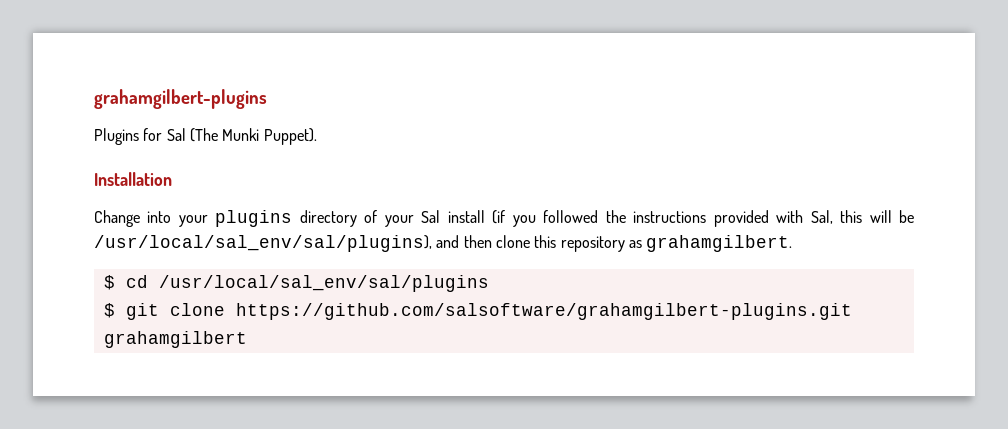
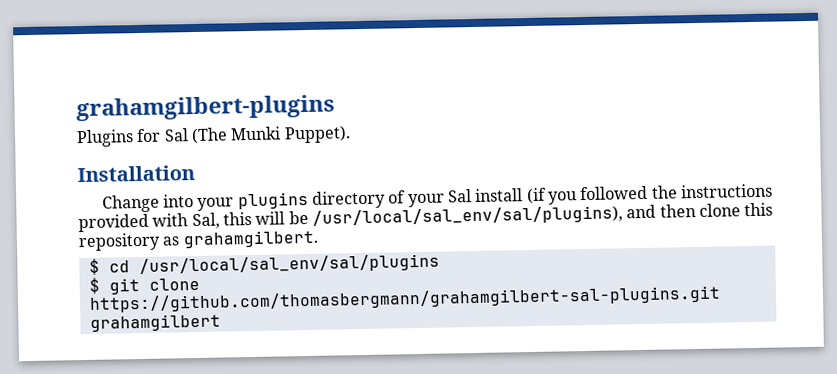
- $ git clone https://github.com/salsoftware/grahamgilbert-plugins.git grahamgilbert
+ $ git clone https://github.com/thomasbergmann/grahamgilbert-sal-plugins.git grahamgilbert

